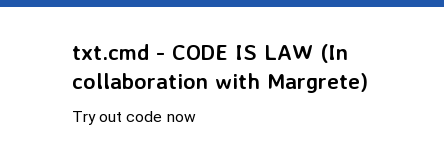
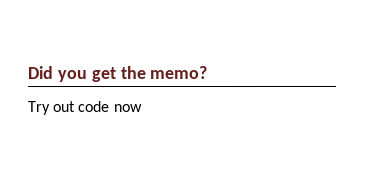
- txt.cmd - CODE IS LAW (In collaboration with Margrete)
+ Did you get the memo?

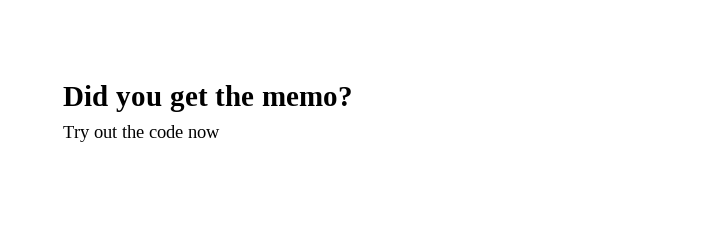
- Try out code now
+ Try out the code now

